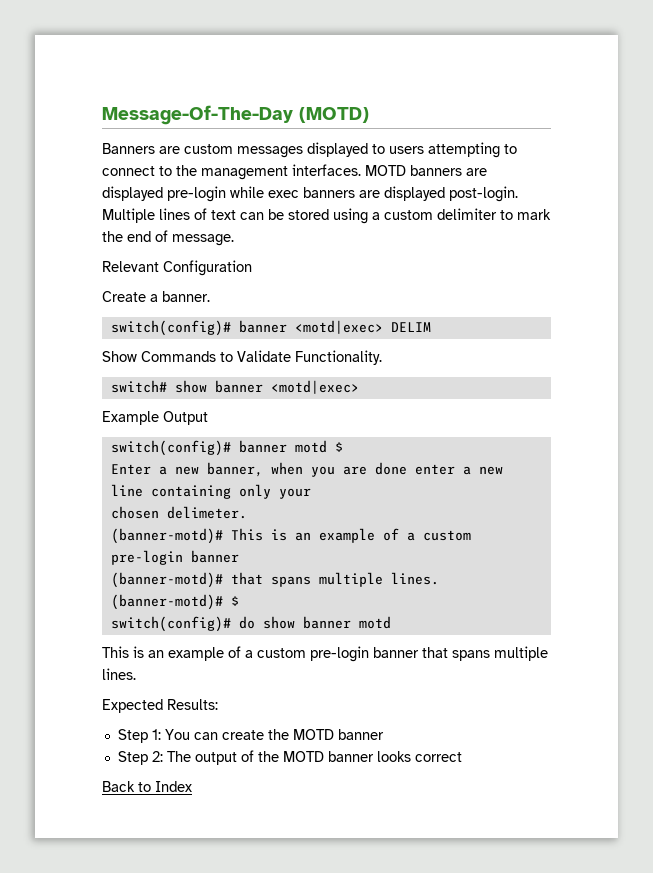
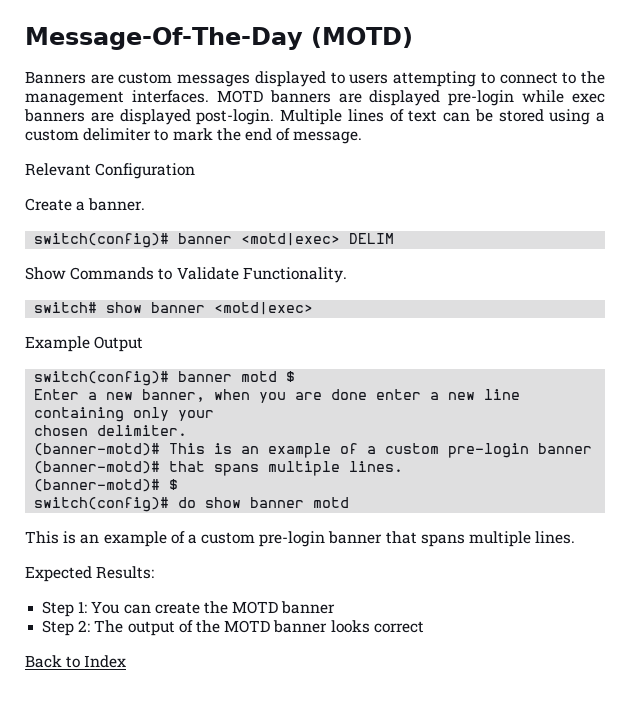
- chosen delimeter.
+ chosen delimiter.

